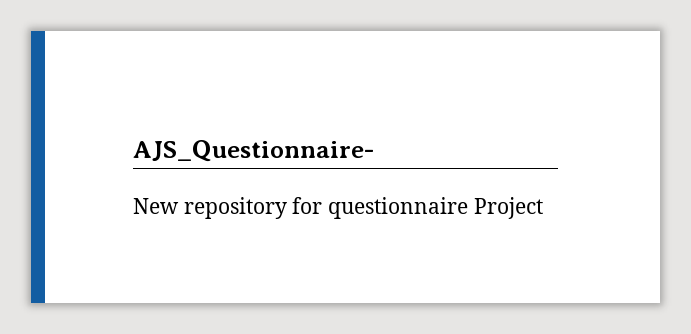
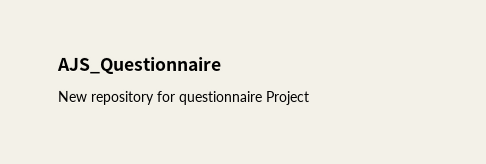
- AJS_Questionnaire-
+ AJS_Questionnaire

